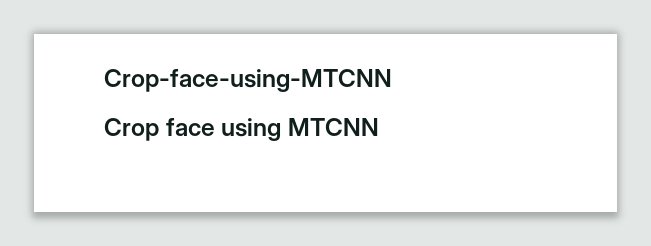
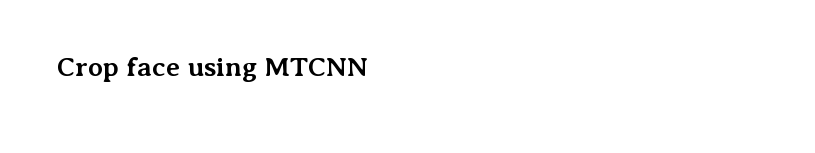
- Crop-face-using-MTCNN

